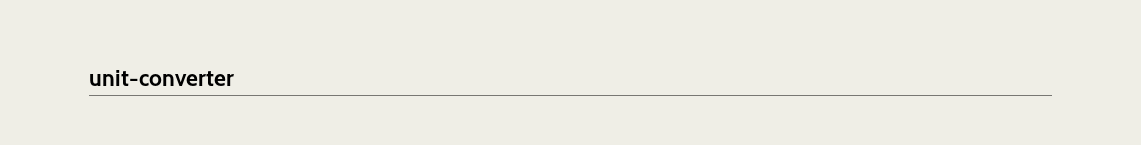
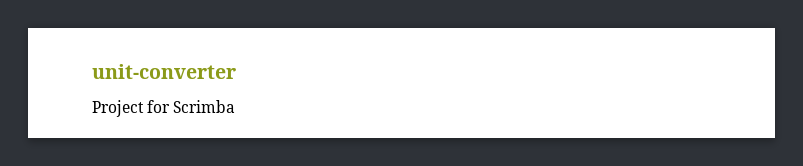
+ Project for Scrimba

